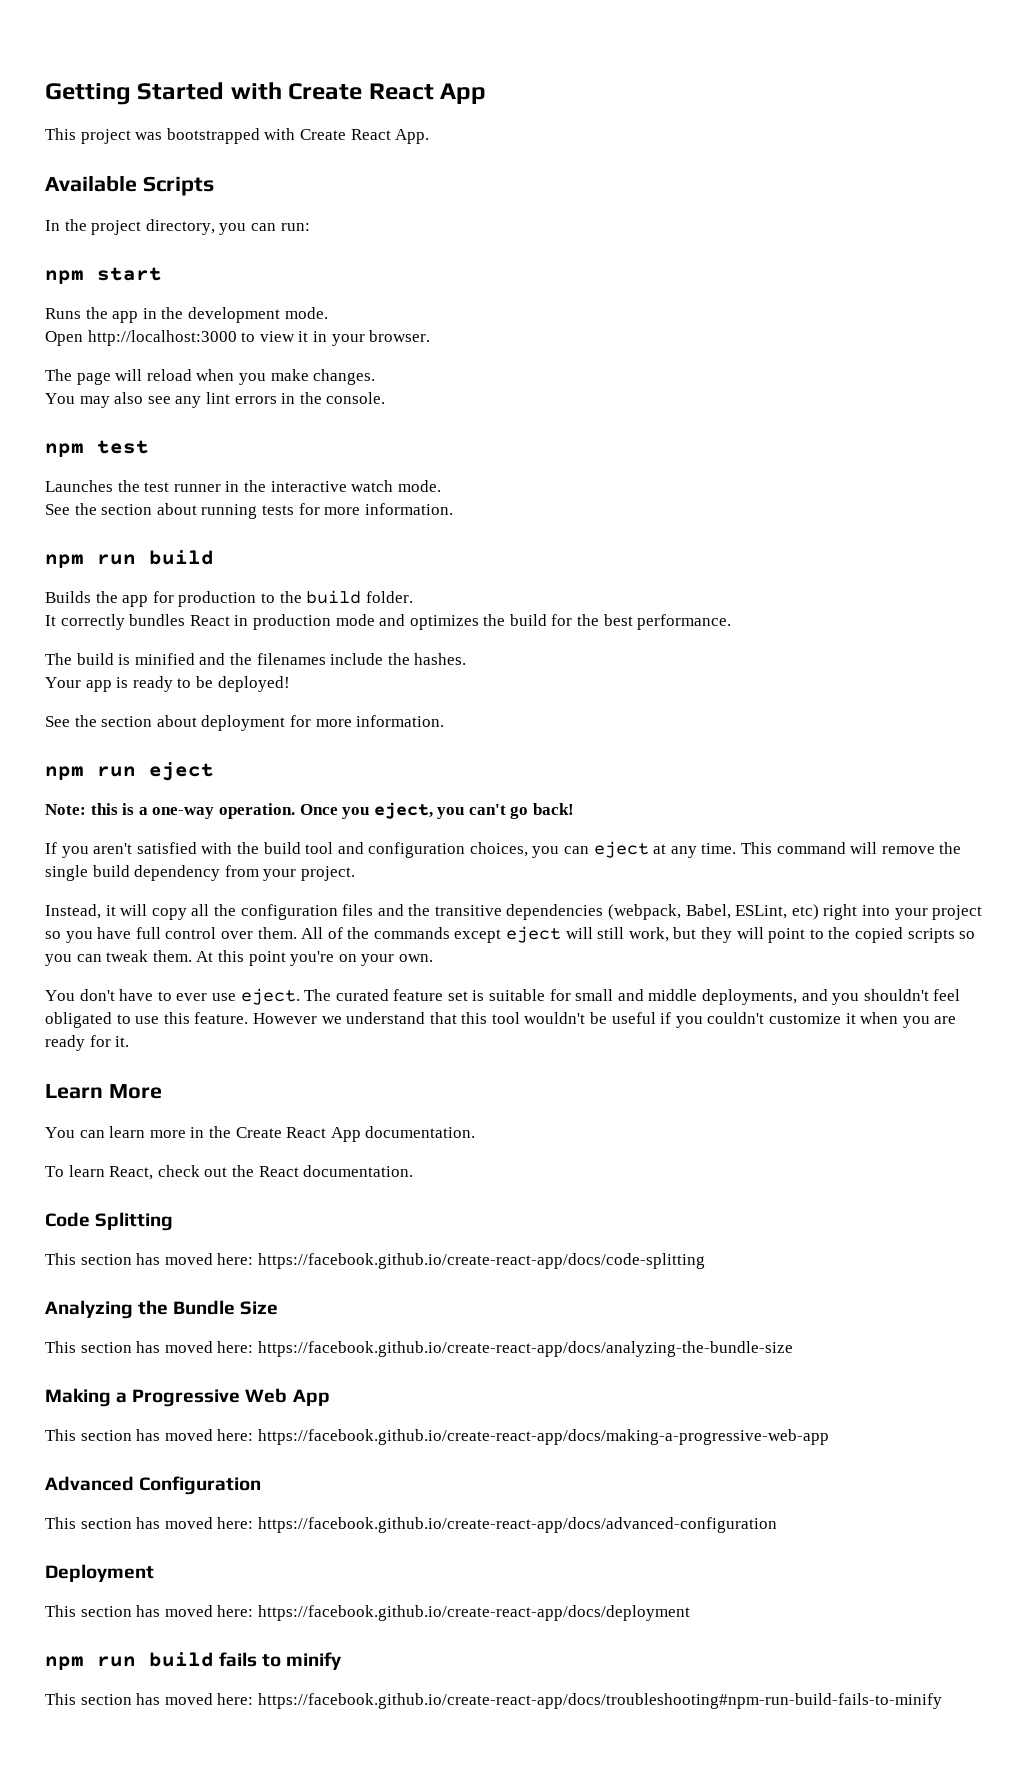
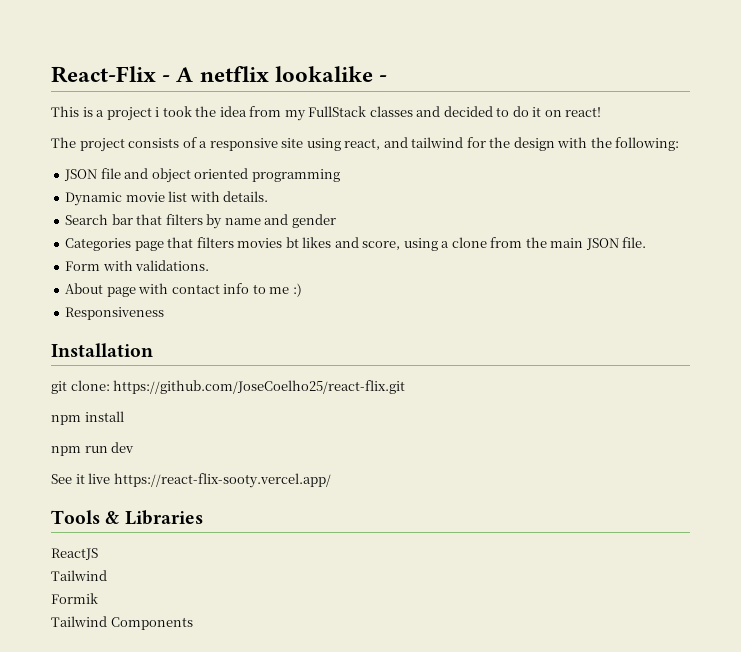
- Getting Started with Create React App
- This project was bootstrapped with Create React App.
- Available Scripts
- In the project directory, you can run:
- npm start
- Runs the app in the development mode.
- Open http://localhost:3000 to view it in your browser.
- The page will reload when you make changes.
- You may also see any lint errors in the console.
- npm test
- Launches the test runner in the interactive watch mode.
- See the section about running tests for more information.
- npm run build
- Builds the app for production to the build folder.
- It correctly bundles React in production mode and optimizes the build for the best performance.
- The build is minified and the filenames include the hashes.
- Your app is ready to be deployed!
- See the section about deployment for more information.
- npm run eject
- Note: this is a one-way operation. Once you eject, you can't go back!
- If you aren't satisfied with the build tool and configuration choices, you can eject at any time. This command will remove the single build dependency from your project.
- Instead, it will copy all the configuration files and the transitive dependencies (webpack, Babel, ESLint, etc) right into your project so you have full control over them. All of the commands except eject will still work, but they will point to the copied scripts so you can tweak them. At this point you're on your own.
- You don't have to ever use eject. The curated feature set is suitable for small and middle deployments, and you shouldn't feel obligated to use this feature. However we understand that this tool wouldn't be useful if you couldn't customize it when you are ready for it.
- Learn More
- You can learn more in the Create React App documentation.
- To learn React, check out the React documentation.
- Code Splitting
- This section has moved here: https://facebook.github.io/create-react-app/docs/code-splitting
- Analyzing the Bundle Size
- This section has moved here: https://facebook.github.io/create-react-app/docs/analyzing-the-bundle-size
- Making a Progressive Web App
- This section has moved here: https://facebook.github.io/create-react-app/docs/making-a-progressive-web-app
- Advanced Configuration
- This section has moved here: https://facebook.github.io/create-react-app/docs/advanced-configuration
- Deployment
- This section has moved here: https://facebook.github.io/create-react-app/docs/deployment
- npm run build fails to minify
- This section has moved here: https://facebook.github.io/create-react-app/docs/troubleshooting#npm-run-build-fails-to-minify
+ React-Flix - A netflix lookalike -
+ This is a project i took the idea from my FullStack classes and decided to do it on react!
+ The project consists of a responsive site using react, and tailwind for the design with the following:
+ JSON file and object oriented programming
+ Dynamic movie list with details.
+ Search bar that filters by name and gender
+ Categories page that filters movies bt likes and score, using a clone from the main JSON file.
+ Form with validations.
+ About page with contact info to me :)
+ Responsiveness
+ Installation
+ git clone: https://github.com/JoseCoelho25/react-flix.git
+ npm install
+ npm run dev
+ See it live https://react-flix-sooty.vercel.app/
+ Tools & Libraries
+ ReactJS
+ Tailwind
+ Formik
+ Tailwind Components

